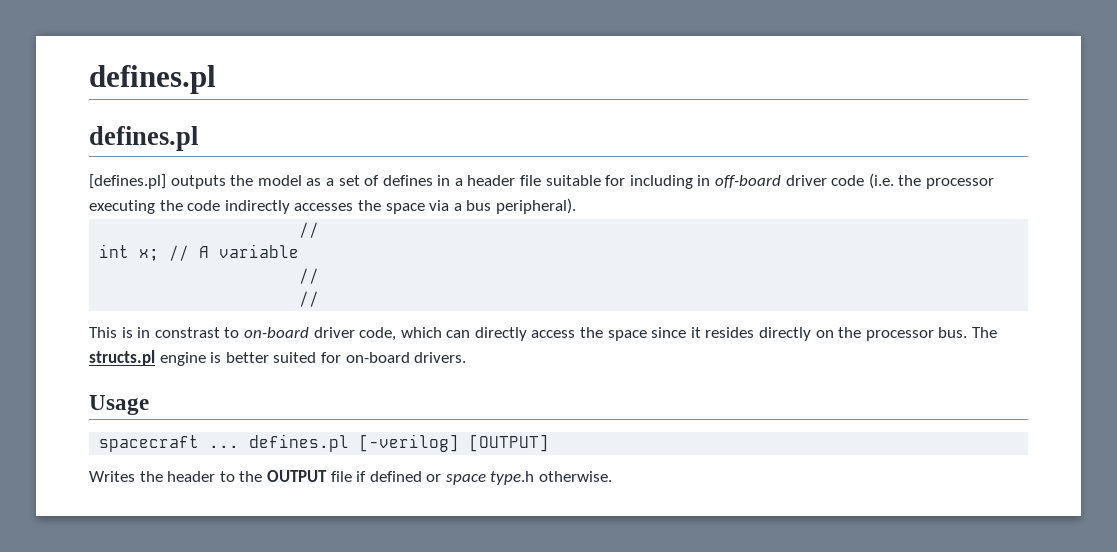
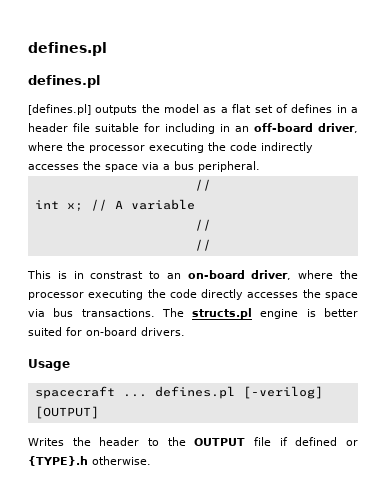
- [defines.pl] outputs the model as a set of defines in a header file suitable for including in off-board driver code (i.e. the processor executing the code indirectly accesses the space via a bus peripheral).
+ [defines.pl] outputs the model as a flat set of defines in a header file suitable for including in an off-board driver, where the processor executing the code indirectly accesses the space via a bus peripheral.
- This is in constrast to on-board driver code, which can directly access the space since it resides directly on the processor bus.
+ This is in constrast to an on-board driver, where the processor executing the code directly accesses the space via bus transactions.
- Writes the header to the OUTPUT file if defined or space type.h otherwise.
+ Writes the header to the OUTPUT file if defined or {TYPE}.h otherwise.

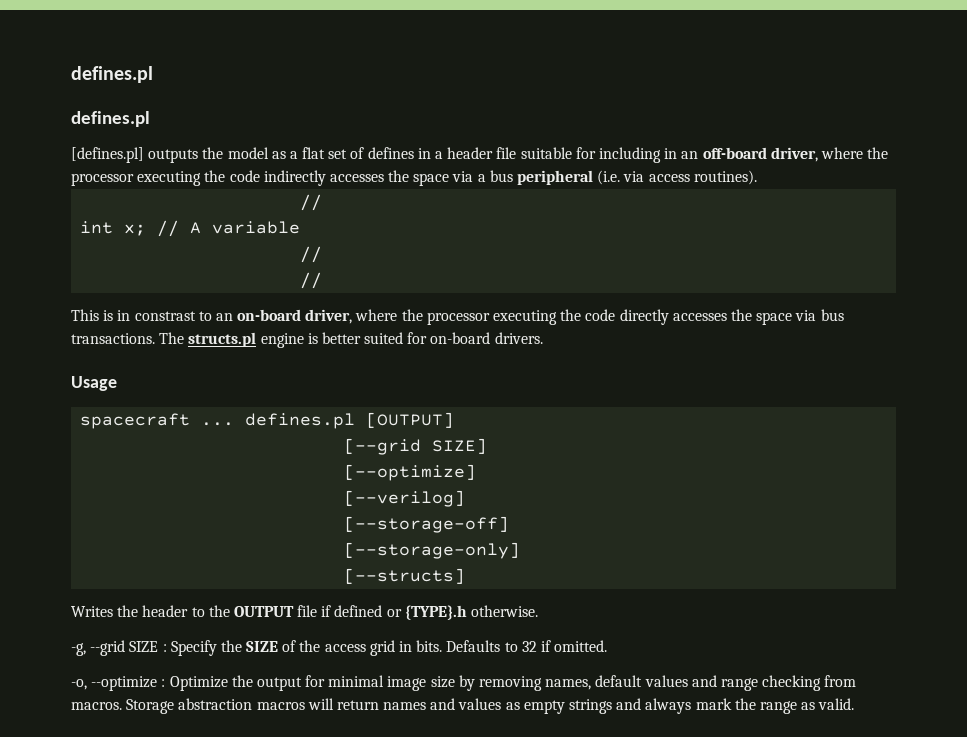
- [defines.pl] outputs the model as a flat set of defines in a header file suitable for including in an off-board driver, where the processor executing the code indirectly accesses the space via a bus peripheral.
+ [defines.pl] outputs the model as a flat set of defines in a header file suitable for including in an off-board driver, where the processor executing the code indirectly accesses the space via a bus peripheral (i.e. via access routines).
- spacecraft ... defines.pl [-verilog] [OUTPUT]
+ spacecraft ... defines.pl [OUTPUT]
+ [--grid SIZE]
+ [--optimize]
+ [--verilog]
+ [--storage-off]
+ [--storage-only]
+ [--structs]
+ -g, --grid SIZE : Specify the SIZE of the access grid in bits. Defaults to 32 if omitted.
+ -o, --optimize : Optimize the output for minimal image size by removing names, default values and range checking from macros. Storage abstraction macros will return names and values as empty strings and always mark the range as valid.

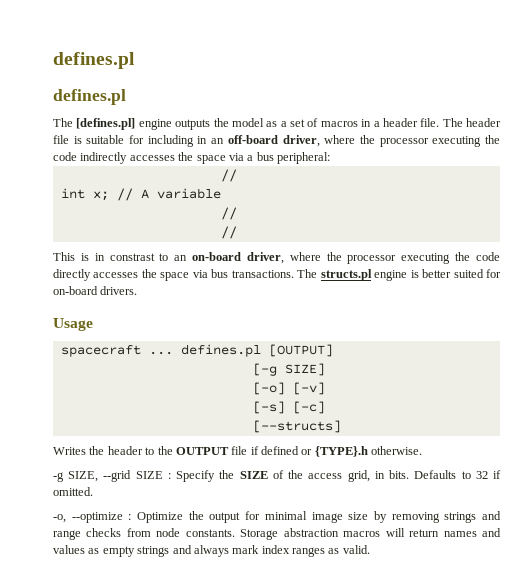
- [defines.pl] outputs the model as a flat set of defines in a header file suitable for including in an off-board driver, where the processor executing the code indirectly accesses the space via a bus peripheral (i.e. via access routines).
+ The [defines.pl] engine outputs the model as a set of macros in a header file. The header file is suitable for including in an off-board driver, where the processor executing the code indirectly accesses the space via a bus peripheral:
- [--grid SIZE]
+ [-g SIZE]
- [--optimize]
- [--verilog]
- [--storage-off]
- [--storage-only]
+ [-o] [-v]
+ [-s] [-c]
- -g, --grid SIZE : Specify the SIZE of the access grid in bits.
+ -g SIZE, --grid SIZE : Specify the SIZE of the access grid, in bits.
- -o, --optimize : Optimize the output for minimal image size by removing names, default values and range checking from macros.
+ -o, --optimize : Optimize the output for minimal image size by removing strings and range checks from node constants.
- Storage abstraction macros will return names and values as empty strings and always mark the range as valid.
+ Storage abstraction macros will return names and values as empty strings and always mark index ranges as valid.

